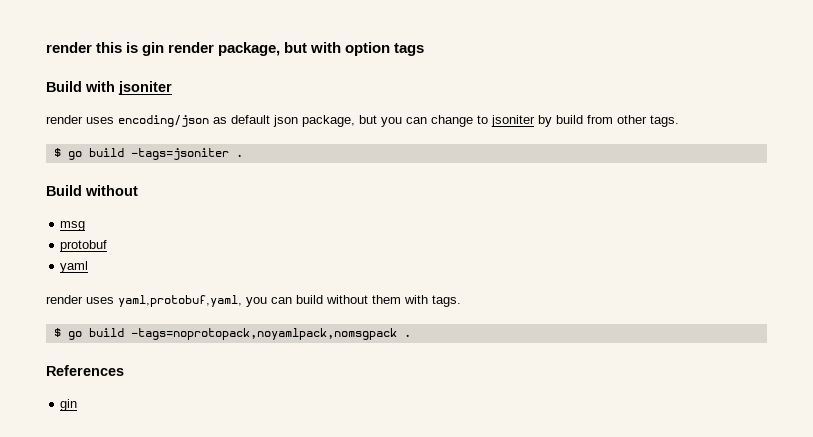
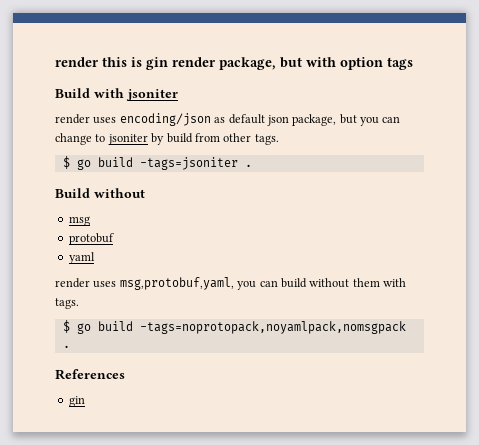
- render uses yaml,protobuf,yaml, you can build without them with tags.
+ render uses msg,protobuf,yaml, you can build without them with tags.

